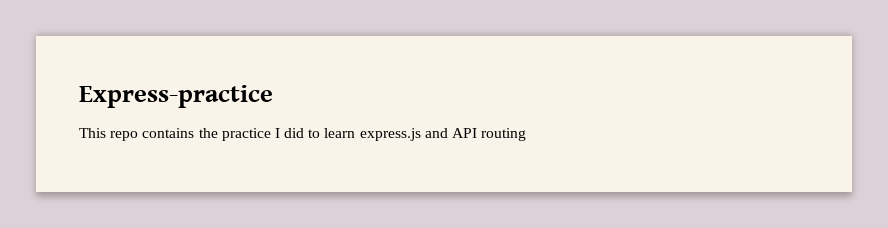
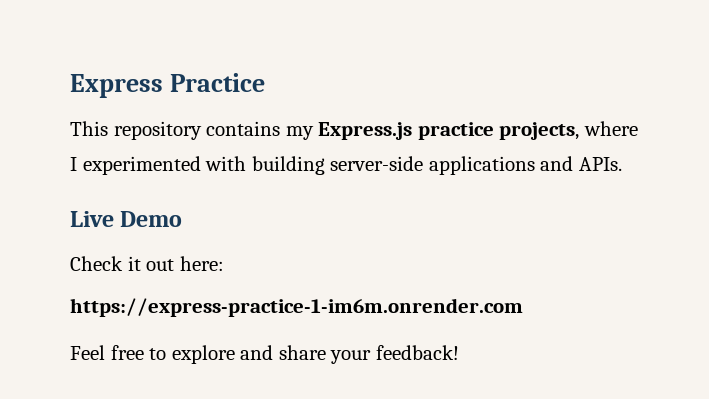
- Express-practice
+ Express Practice
- This repo contains the practice I did to learn express.js and API routing
+ This repository contains my Express.js practice projects, where I experimented with building server-side applications and APIs.
+ Live Demo
+ Check it out here:
+ https://express-practice-1-im6m.onrender.com
+ Feel free to explore and share your feedback!

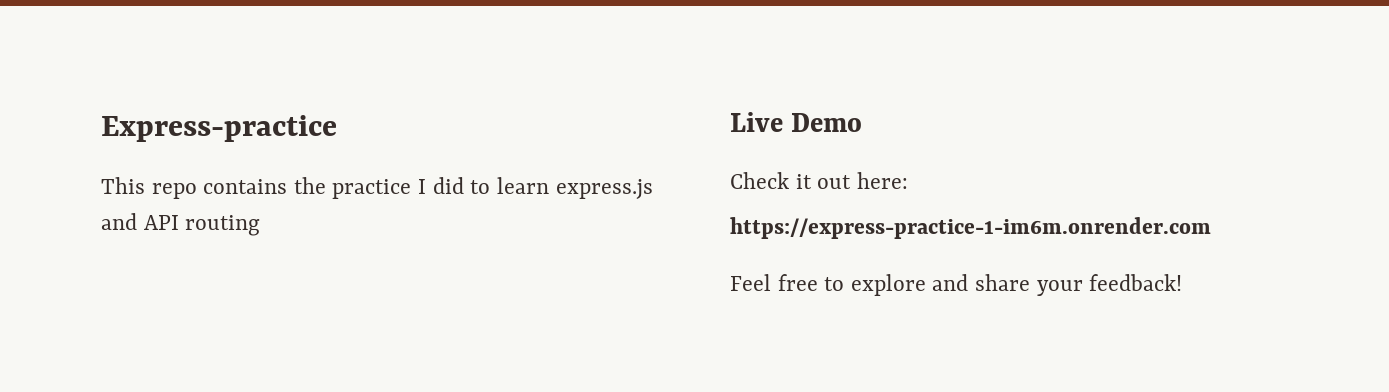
- Express Practice
+ Express-practice
- This repository contains my Express.js practice projects, where I experimented with building server-side applications and APIs.
+ This repo contains the practice I did to learn express.js and API routing

